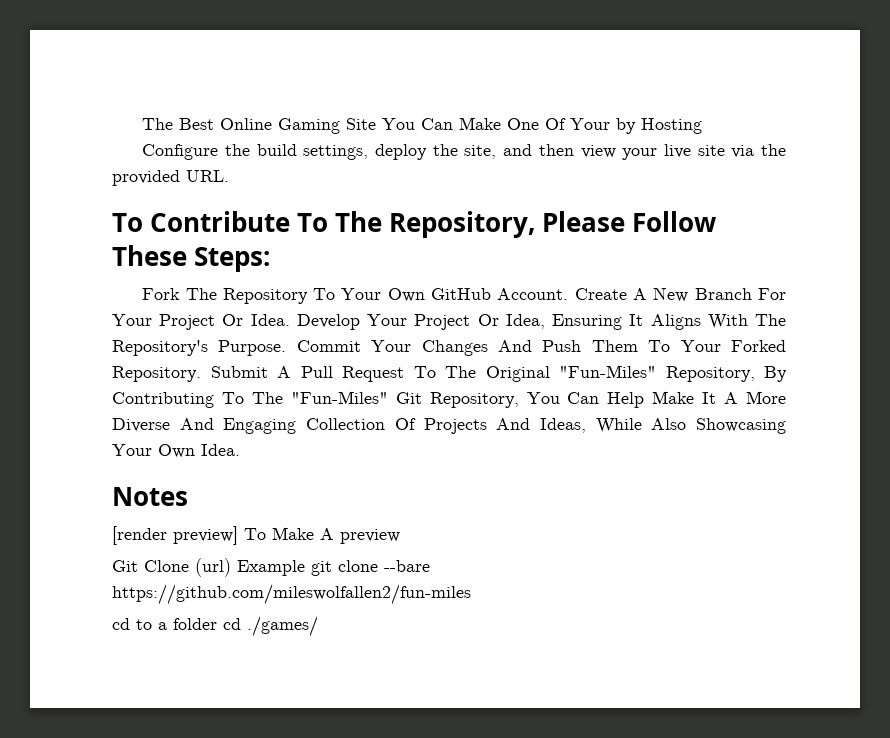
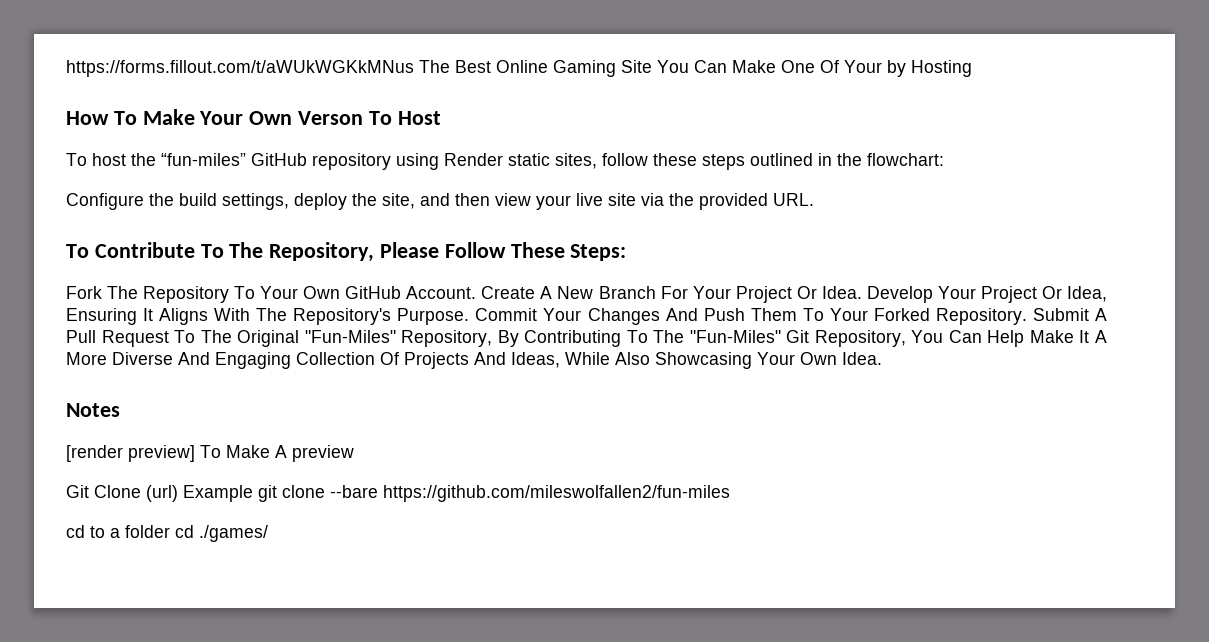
- The Best Online Gaming Site You Can Make One Of Your by Hosting
+ https://forms.fillout.com/t/aWUkWGKkMNus The Best Online Gaming Site You Can Make One Of Your by Hosting
+ How To Make Your Own Verson To Host
+ To host the “fun-miles” GitHub repository using Render static sites, follow these steps outlined in the flowchart:

